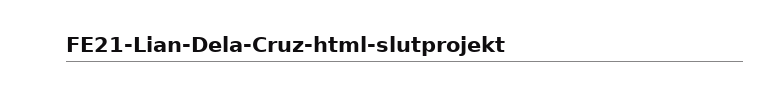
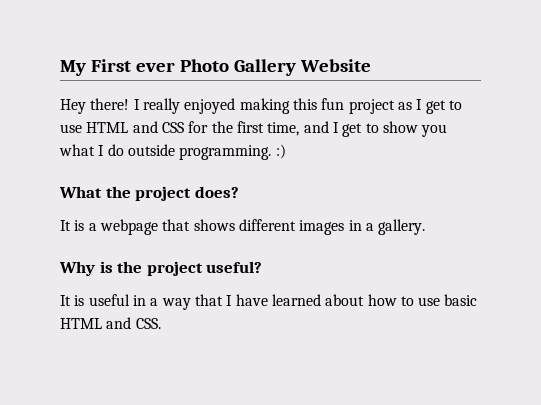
- FE21-Lian-Dela-Cruz-html-slutprojekt
+ My First ever Photo Gallery Website
+ Hey there! I really enjoyed making this fun project as I get to use HTML and CSS for the first time, and I get to show you what I do outside programming. :)
+ What the project does?
+ It is a webpage that shows different images in a gallery.
+ Why is the project useful?
+ It is useful in a way that I have learned about how to use basic HTML and CSS.

